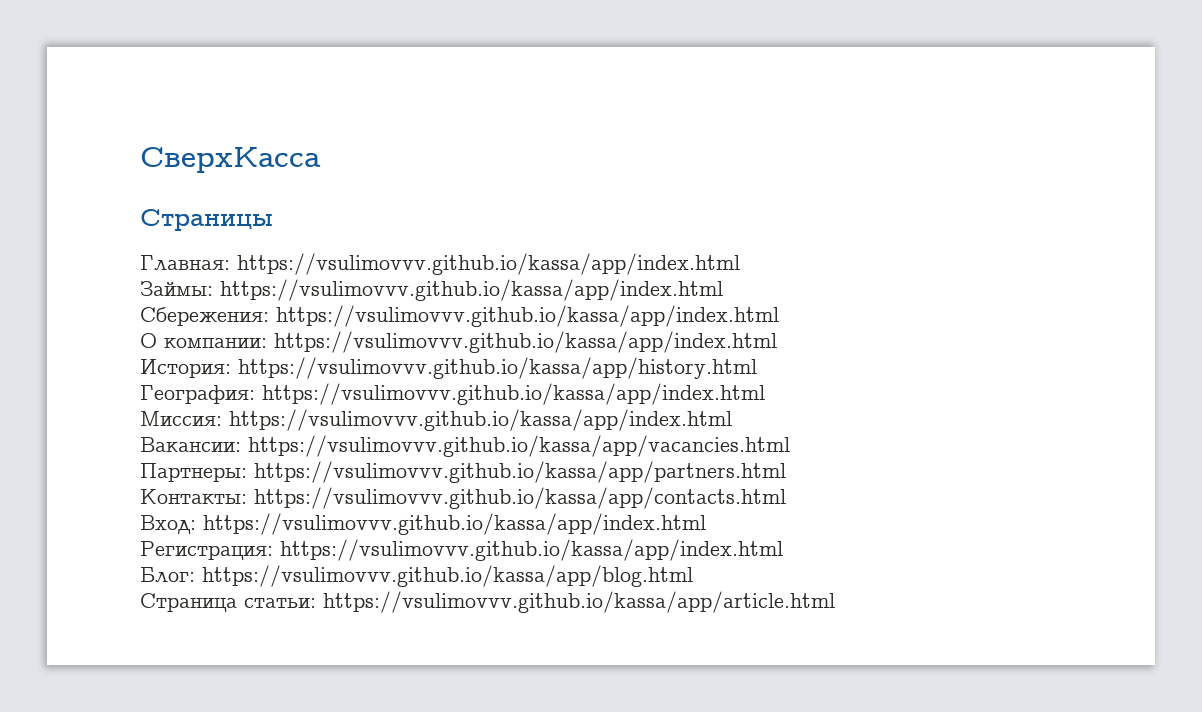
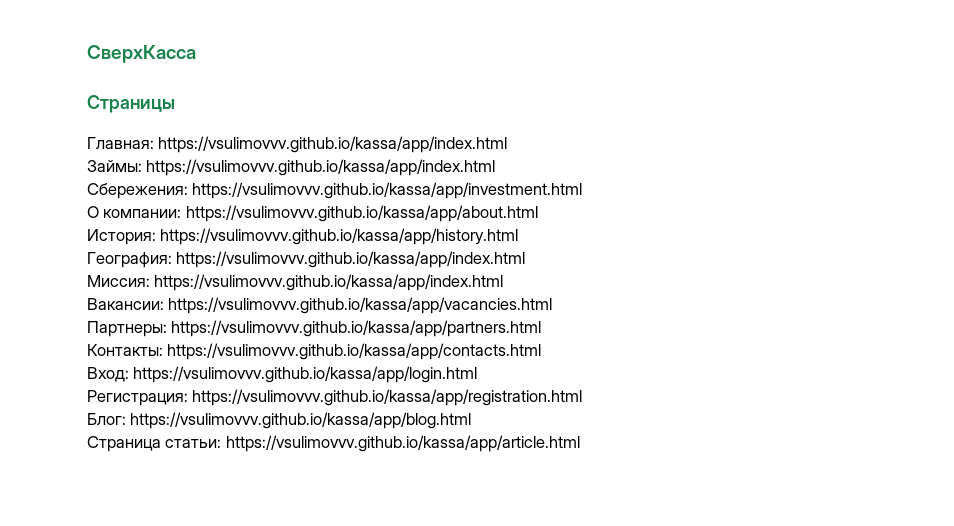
- Сбережения: https://vsulimovvv.github.io/kassa/app/index.html
+ Сбережения: https://vsulimovvv.github.io/kassa/app/investment.html
- О компании: https://vsulimovvv.github.io/kassa/app/index.html
+ О компании: https://vsulimovvv.github.io/kassa/app/about.html
- Вход: https://vsulimovvv.github.io/kassa/app/index.html
+ Вход: https://vsulimovvv.github.io/kassa/app/login.html
- Регистрация: https://vsulimovvv.github.io/kassa/app/index.html
+ Регистрация: https://vsulimovvv.github.io/kassa/app/registration.html

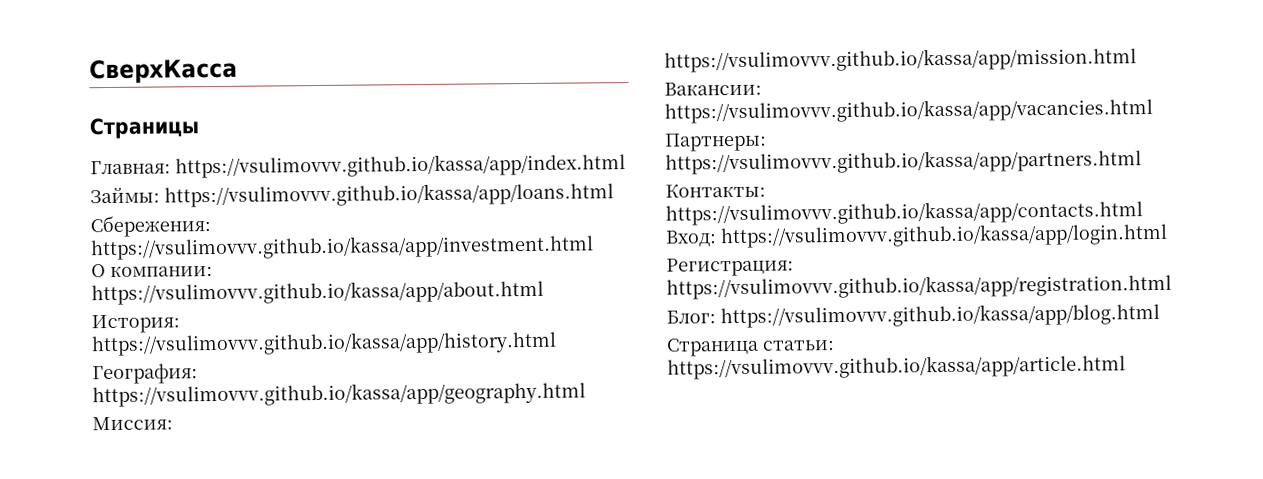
- Займы: https://vsulimovvv.github.io/kassa/app/index.html
+ Займы: https://vsulimovvv.github.io/kassa/app/loans.html
- География: https://vsulimovvv.github.io/kassa/app/index.html
+ География: https://vsulimovvv.github.io/kassa/app/geography.html
- Миссия: https://vsulimovvv.github.io/kassa/app/index.html
+ Миссия: https://vsulimovvv.github.io/kassa/app/mission.html

